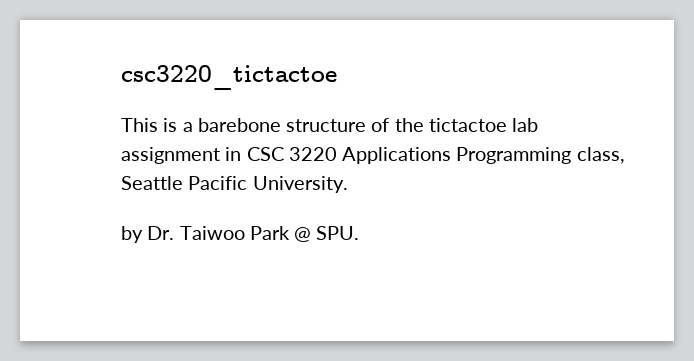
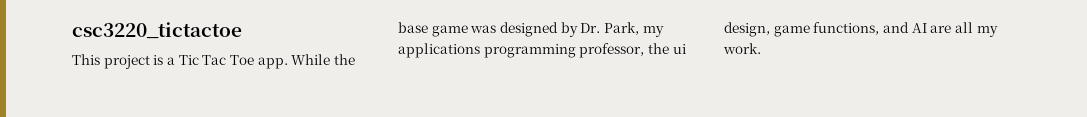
- This is a barebone structure of the tictactoe lab assignment in CSC 3220 Applications Programming class, Seattle Pacific University.
- by Dr. Taiwoo Park @ SPU.
+ This project is a Tic Tac Toe app. While the base game was designed by Dr. Park, my applications programming professor, the ui design, game functions, and AI are all my work.

